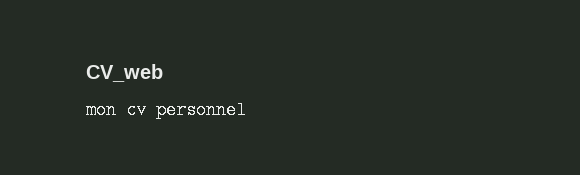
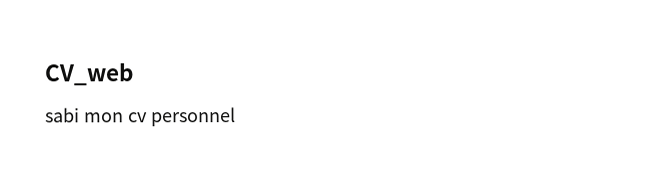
- mon cv personnel
+ sabi mon cv personnel

